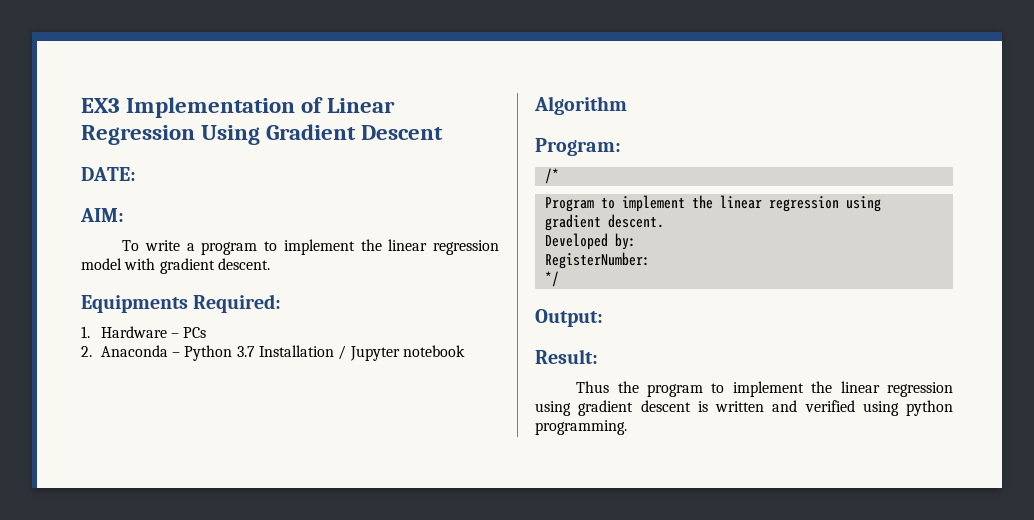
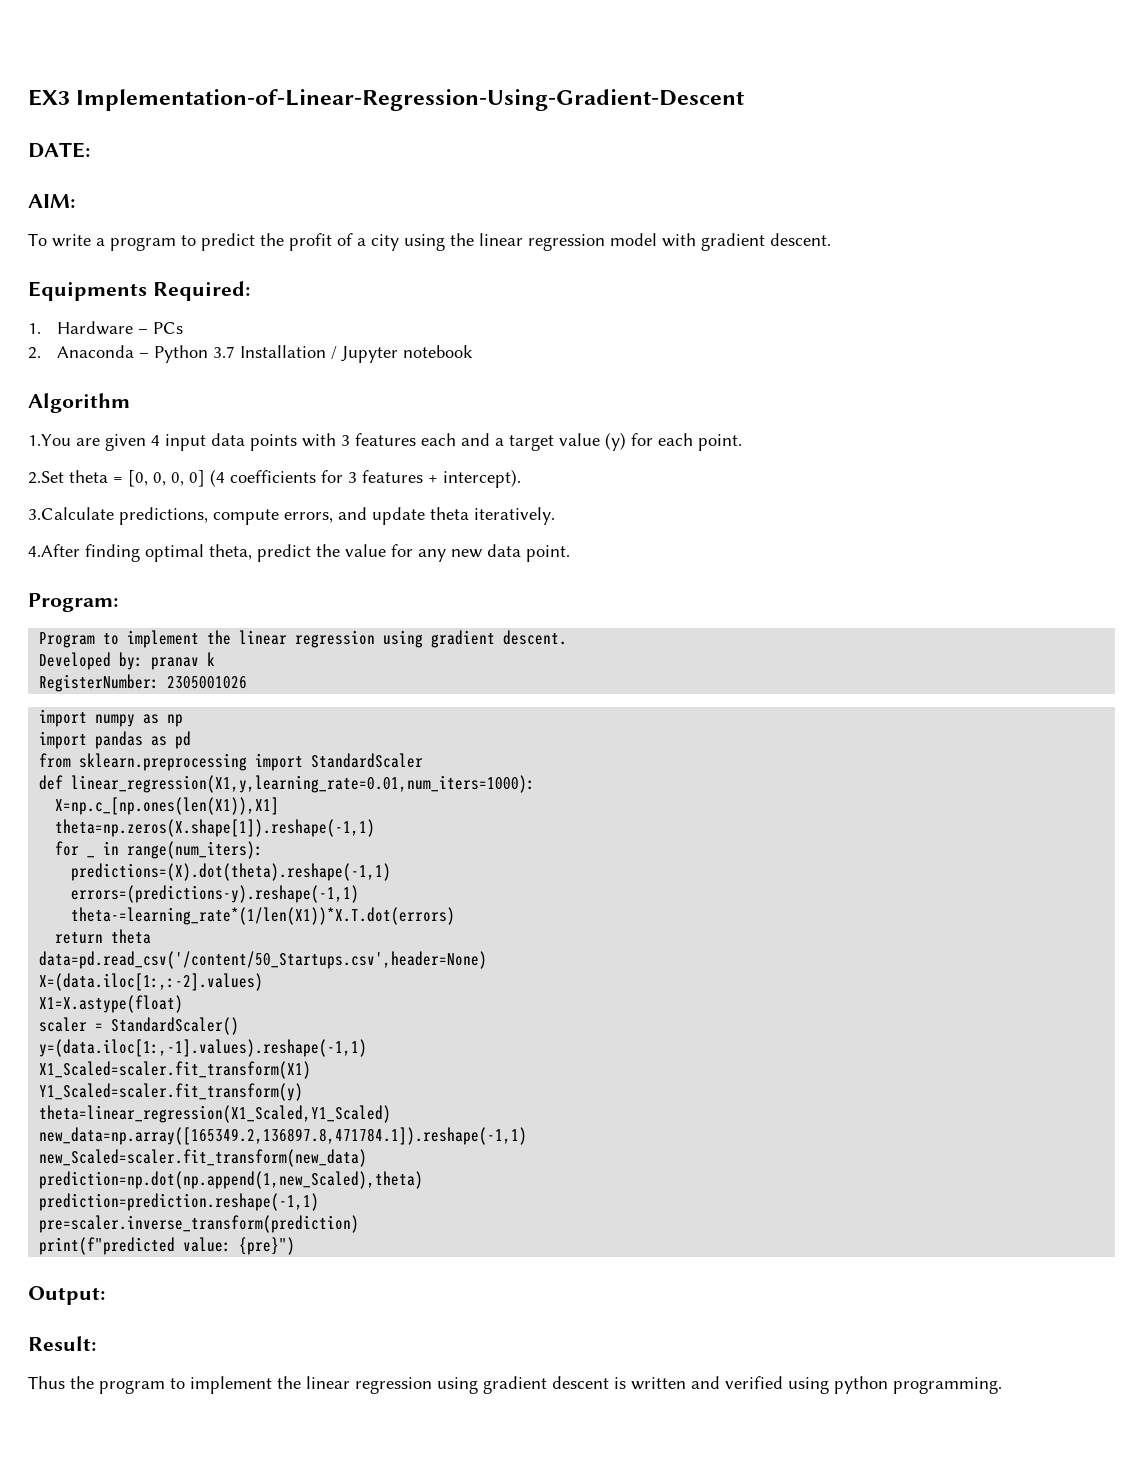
- EX3 Implementation of Linear Regression Using Gradient Descent
+ EX3 Implementation-of-Linear-Regression-Using-Gradient-Descent
- To write a program to implement the linear regression model with gradient descent.
+ To write a program to predict the profit of a city using the linear regression model with gradient descent.
+ 1.You are given 4 input data points with 3 features each and a target value (y) for each point.
+ 2.Set theta = [0, 0, 0, 0] (4 coefficients for 3 features + intercept).
+ 3.Calculate predictions, compute errors, and update theta iteratively.
+ 4.After finding optimal theta, predict the value for any new data point.
- /*
- Developed by:
+ Developed by: pranav k
- RegisterNumber:
- */
+ RegisterNumber: 2305001026
+ import numpy as np
+ import pandas as pd
+ from sklearn.preprocessing import StandardScaler
+ def linear_regression(X1,y,learning_rate=0.01,num_iters=1000):
+ X=np.c_[np.ones(len(X1)),X1]
+ theta=np.zeros(X.shape[1]).reshape(-1,1)
+ for _ in range(num_iters):
+ predictions=(X).dot(theta).reshape(-1,1)
+ errors=(predictions-y).reshape(-1,1)
+ theta-=learning_rate*(1/len(X1))*X.T.dot(errors)
+ return theta
+ data=pd.read_csv('/content/50_Startups.csv',header=None)
+ X=(data.iloc[1:,:-2].values)
+ X1=X.astype(float)
+ scaler = StandardScaler()
+ y=(data.iloc[1:,-1].values).reshape(-1,1)
+ X1_Scaled=scaler.fit_transform(X1)
+ Y1_Scaled=scaler.fit_transform(y)
+ theta=linear_regression(X1_Scaled,Y1_Scaled)
+ new_data=np.array([165349.2,136897.8,471784.1]).reshape(-1,1)
+ new_Scaled=scaler.fit_transform(new_data)
+ prediction=np.dot(np.append(1,new_Scaled),theta)
+ prediction=prediction.reshape(-1,1)
+ pre=scaler.inverse_transform(prediction)
+ print(f"predicted value: {pre}")

